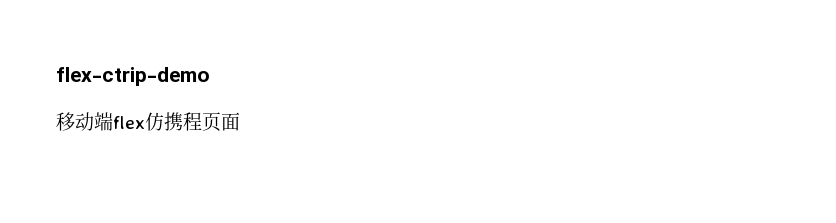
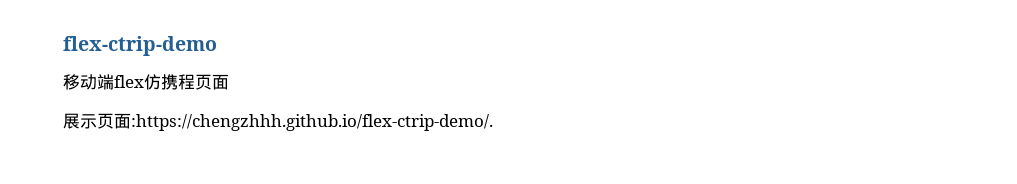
+ 展示页面:https://chengzhhh.github.io/flex-ctrip-demo/.

